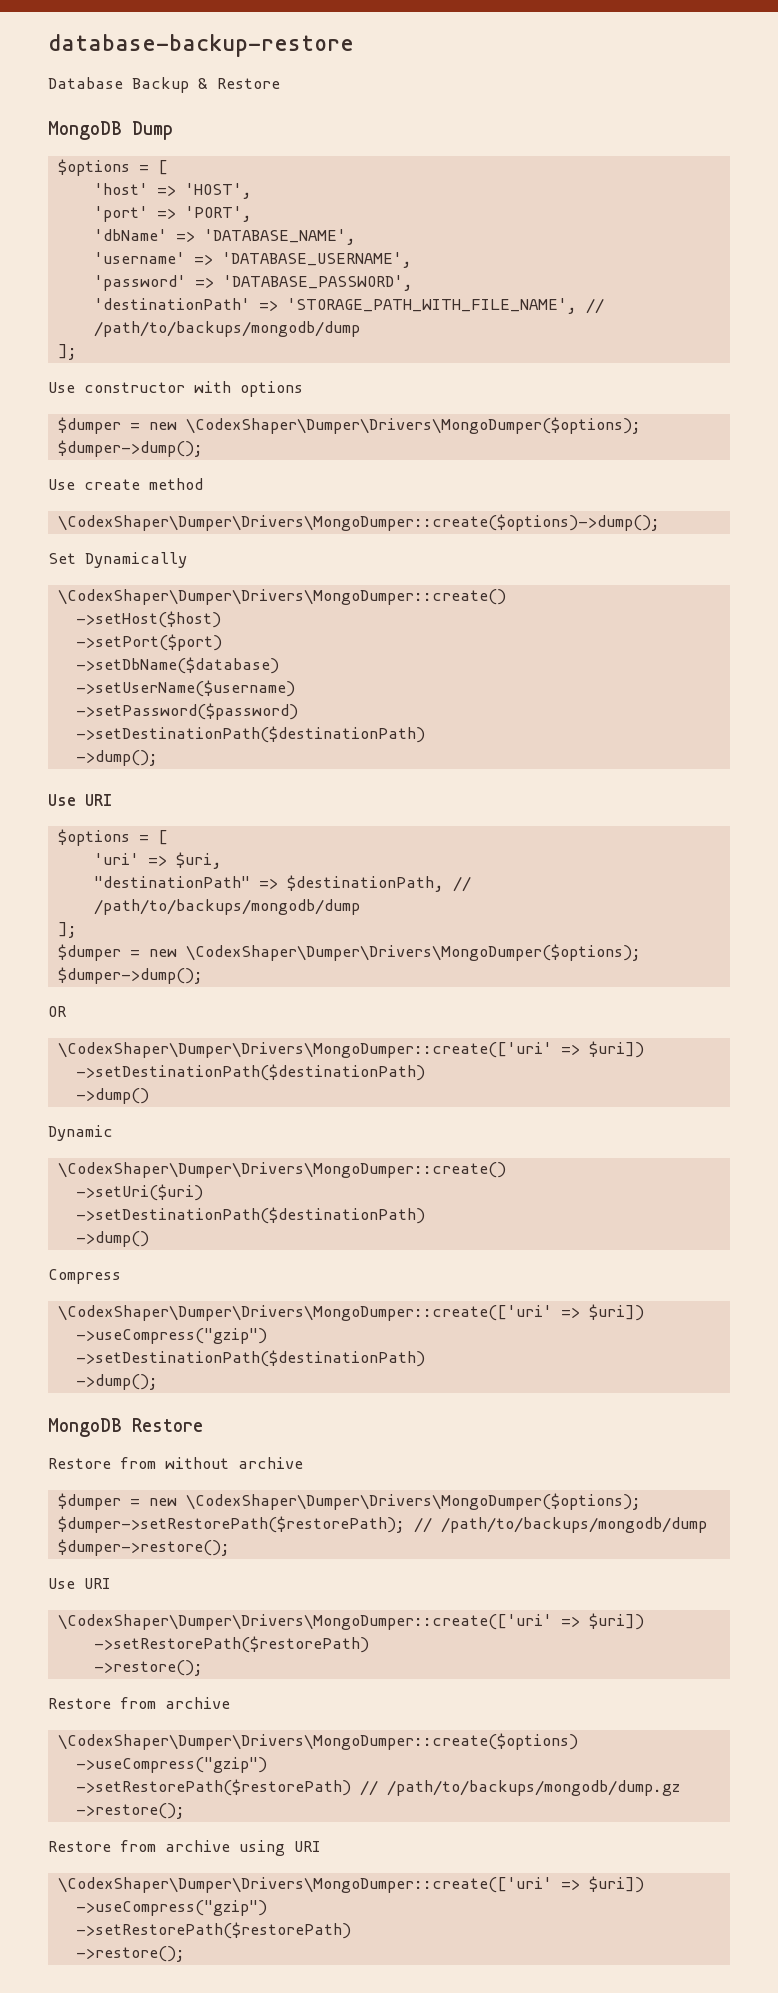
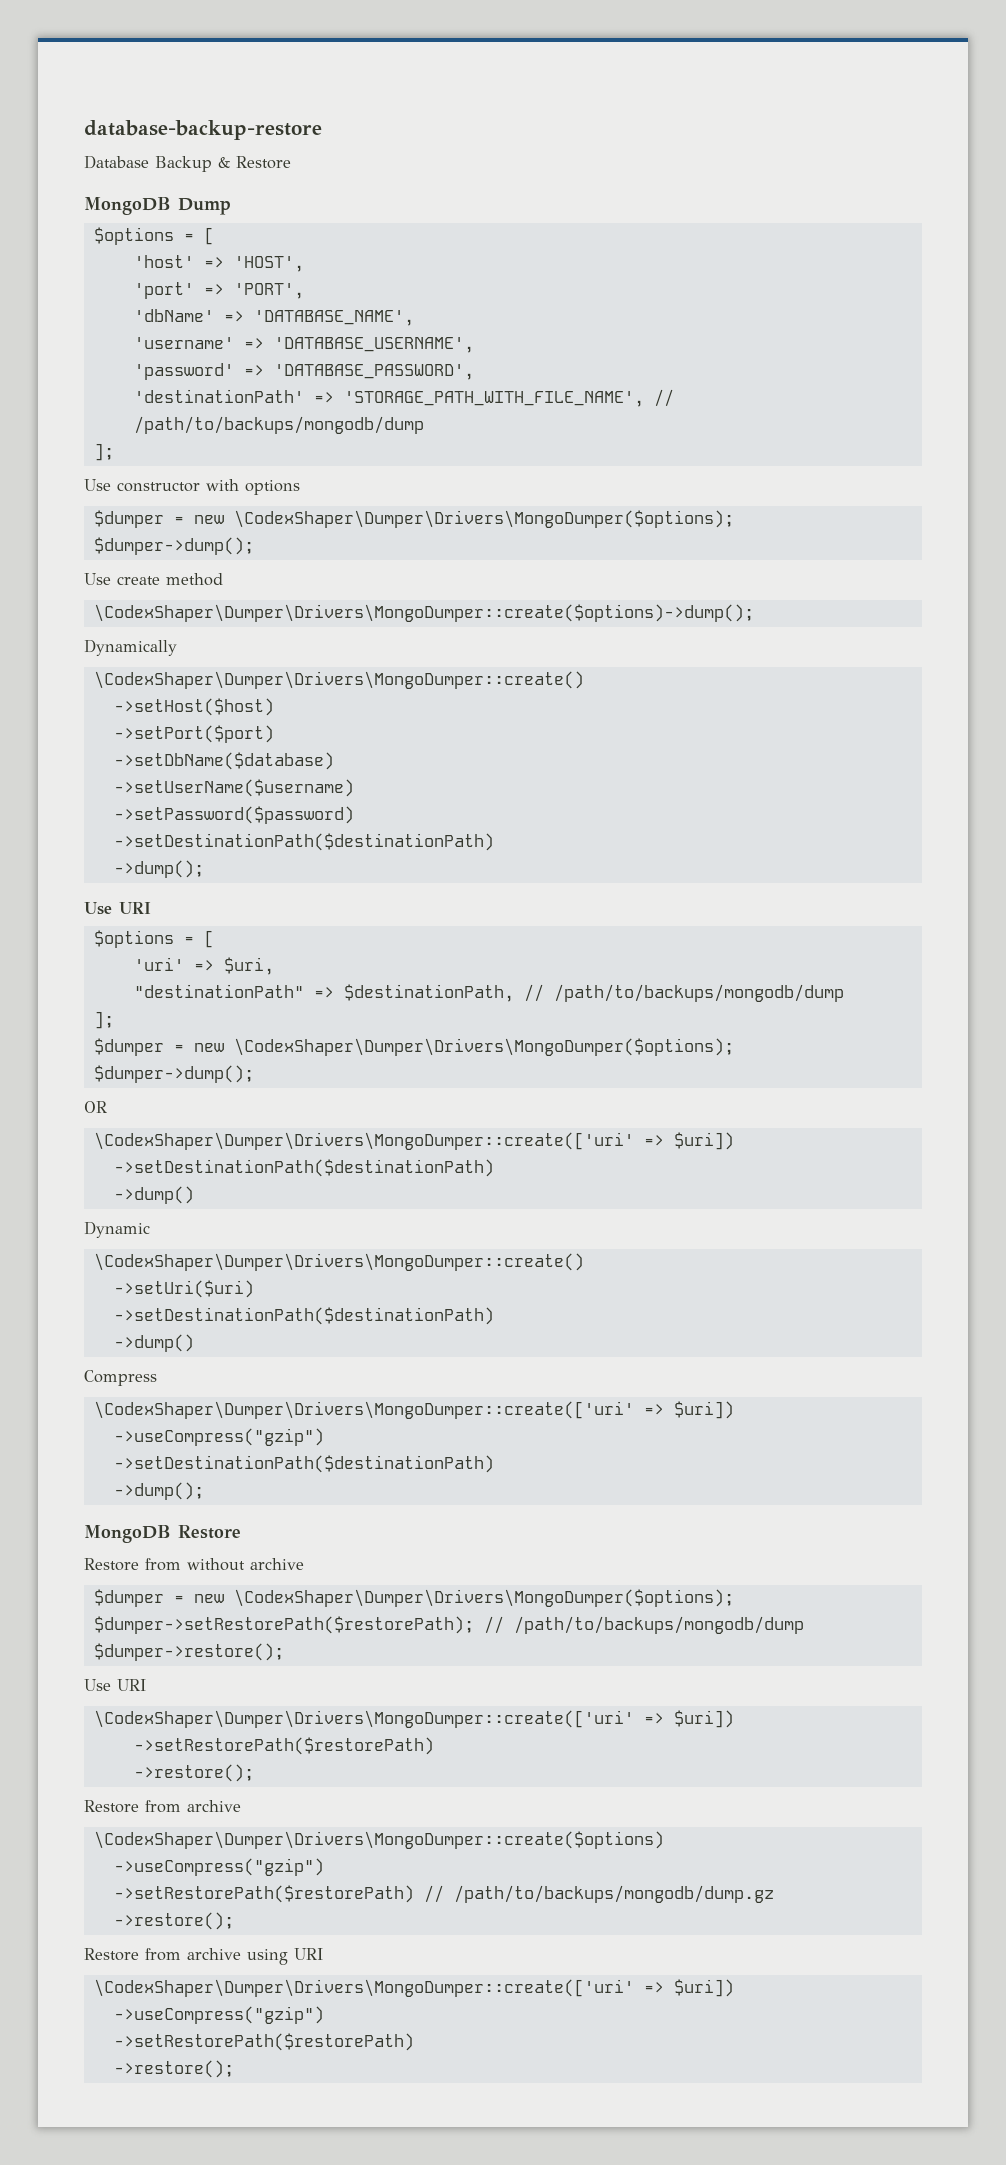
- Set Dynamically
+ Dynamically

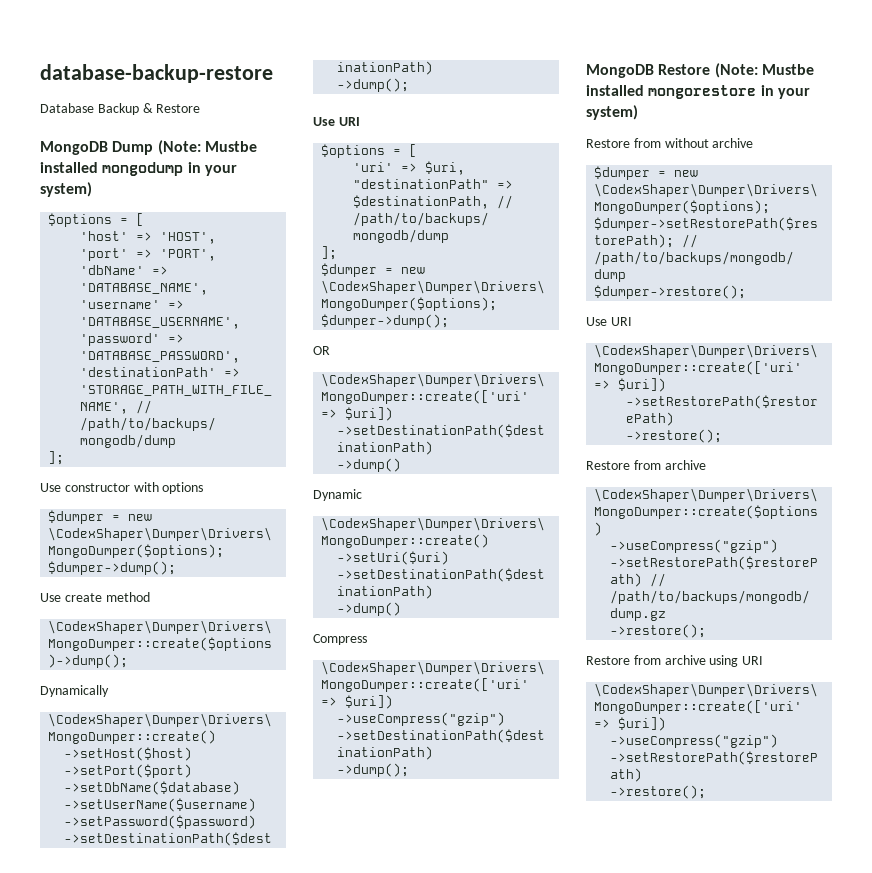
- MongoDB Dump
+ MongoDB Dump (Note: Mustbe installed mongodump in your system)
- MongoDB Restore
+ MongoDB Restore (Note: Mustbe installed mongorestore in your system)

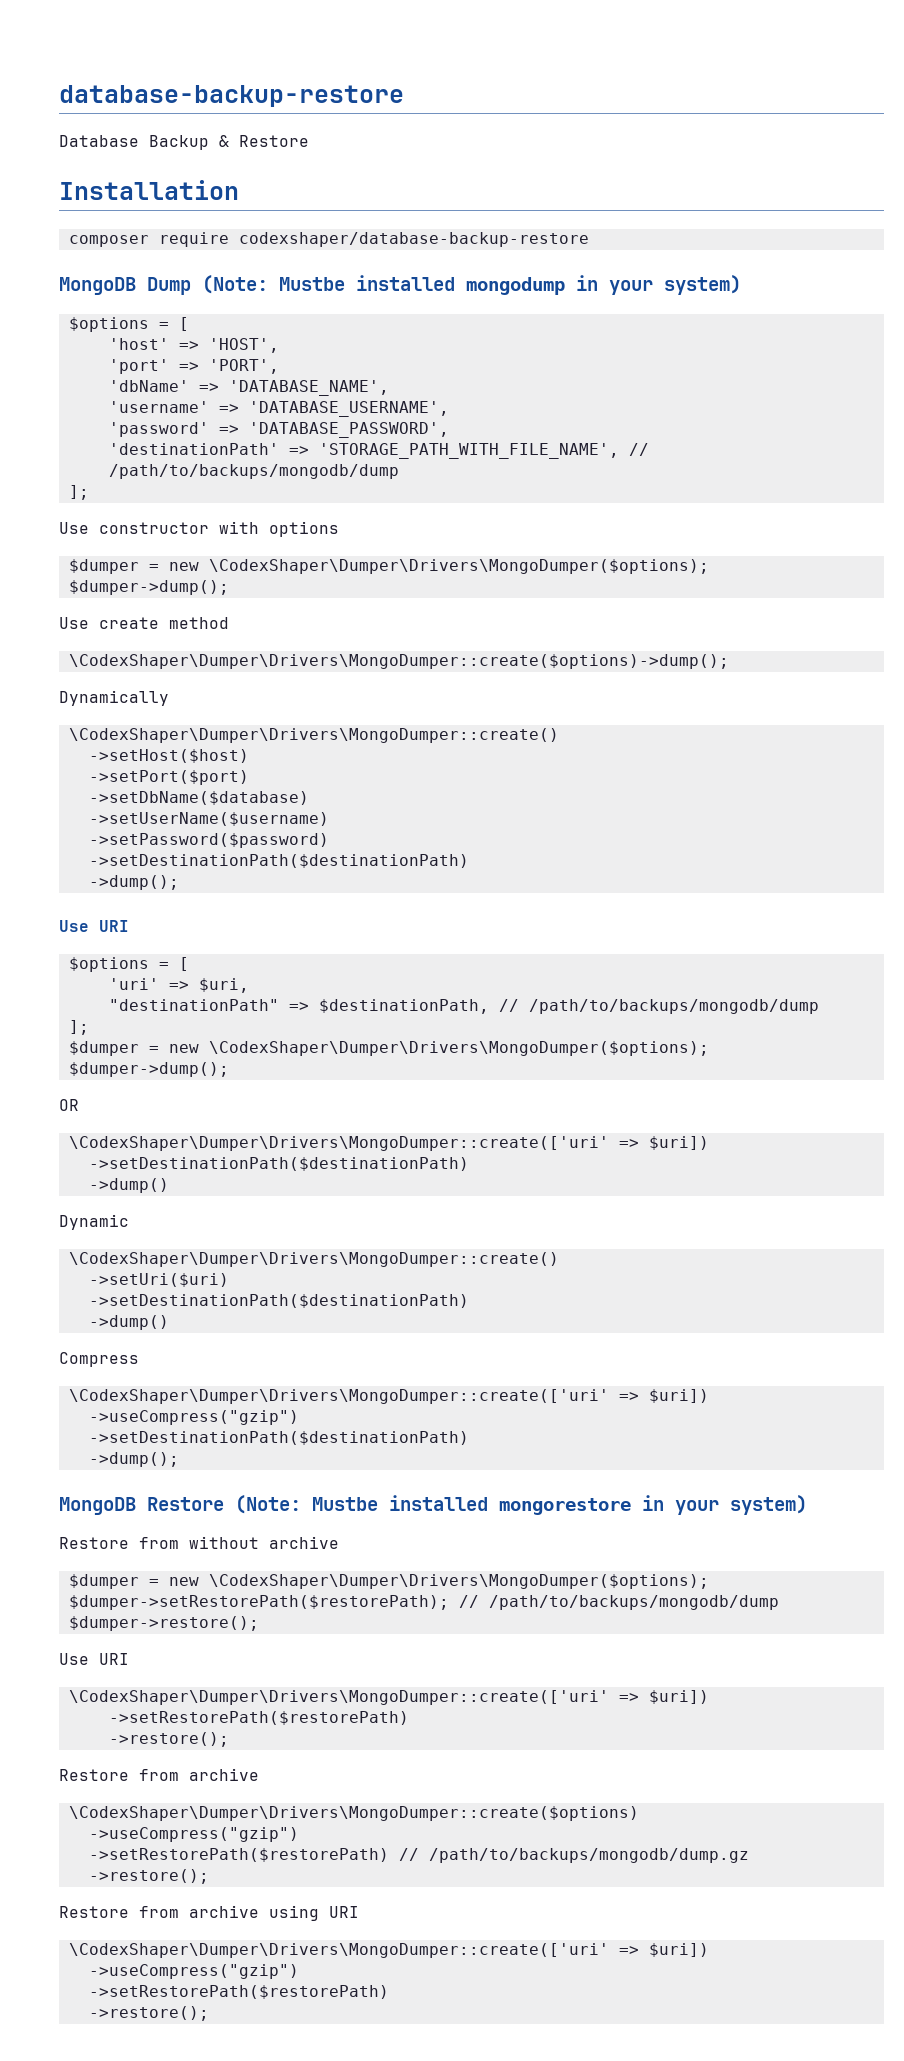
+ Installation
+ composer require codexshaper/database-backup-restore

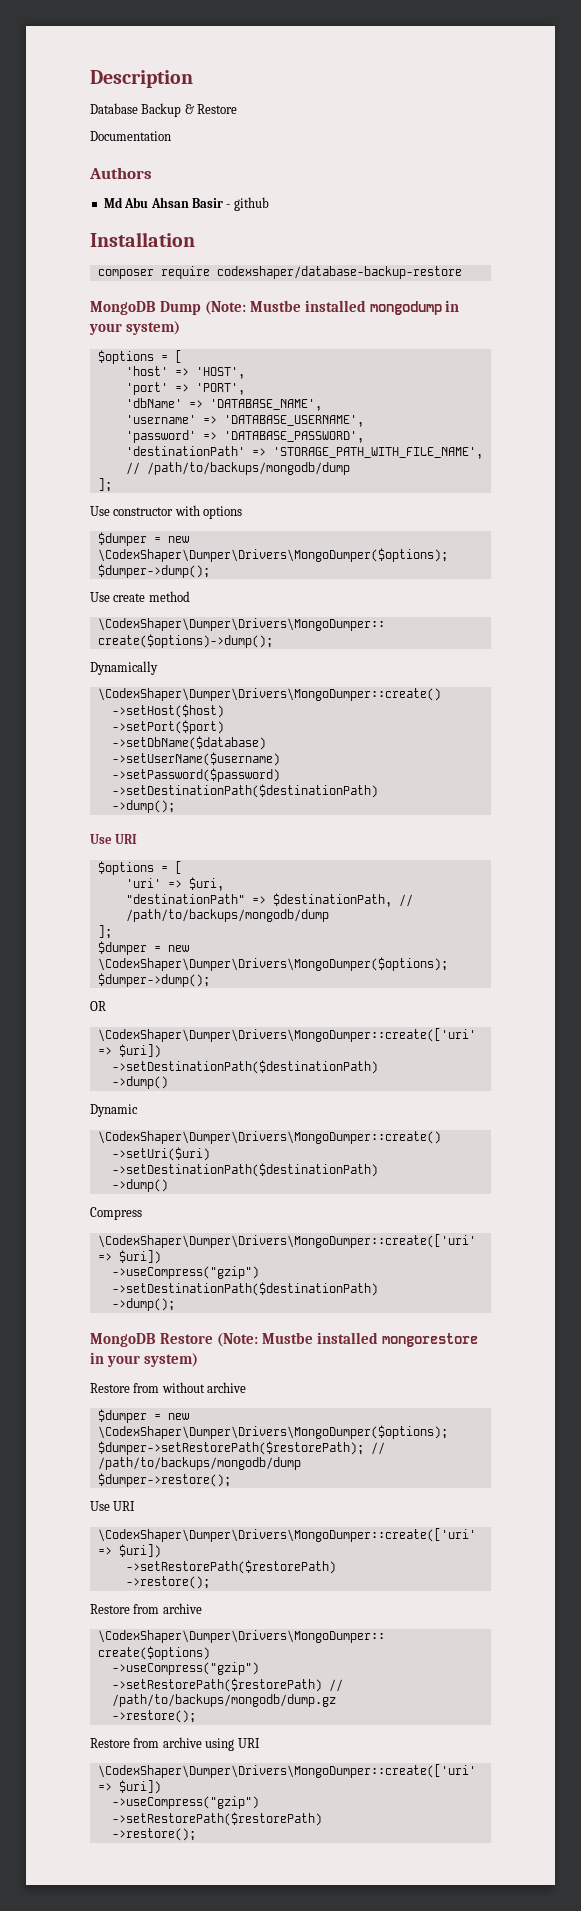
- database-backup-restore
+ Description
+ Documentation
+ Authors
+ Md Abu Ahsan Basir - github

